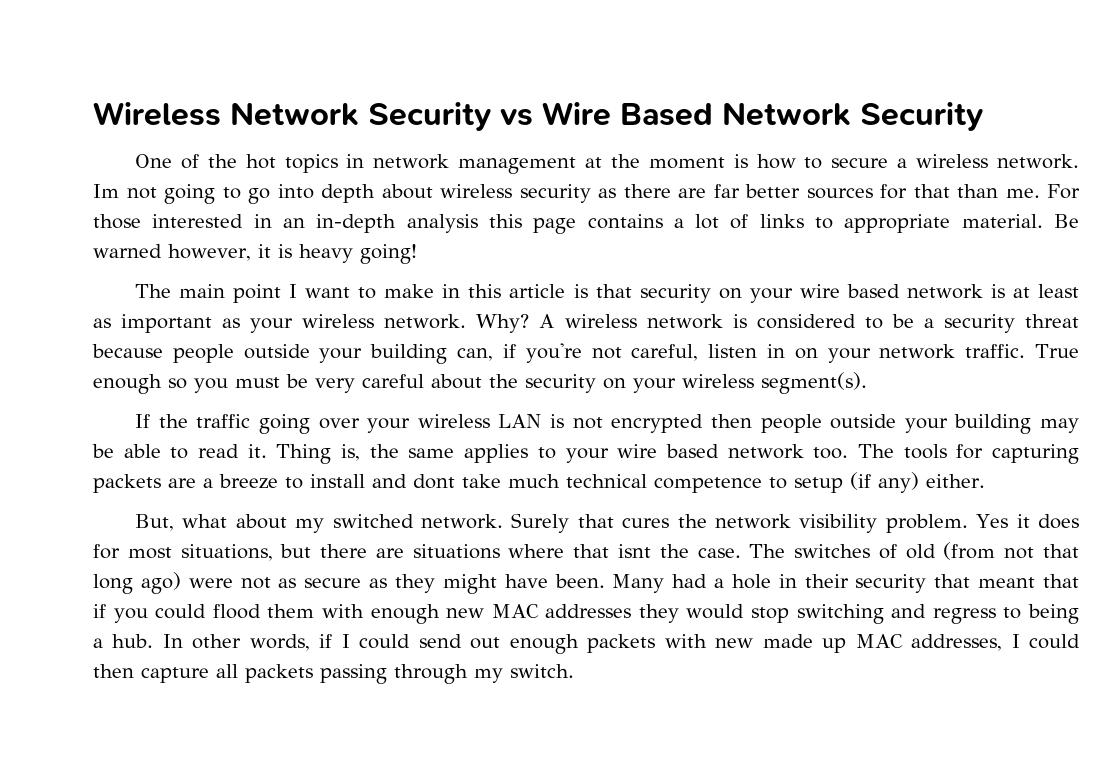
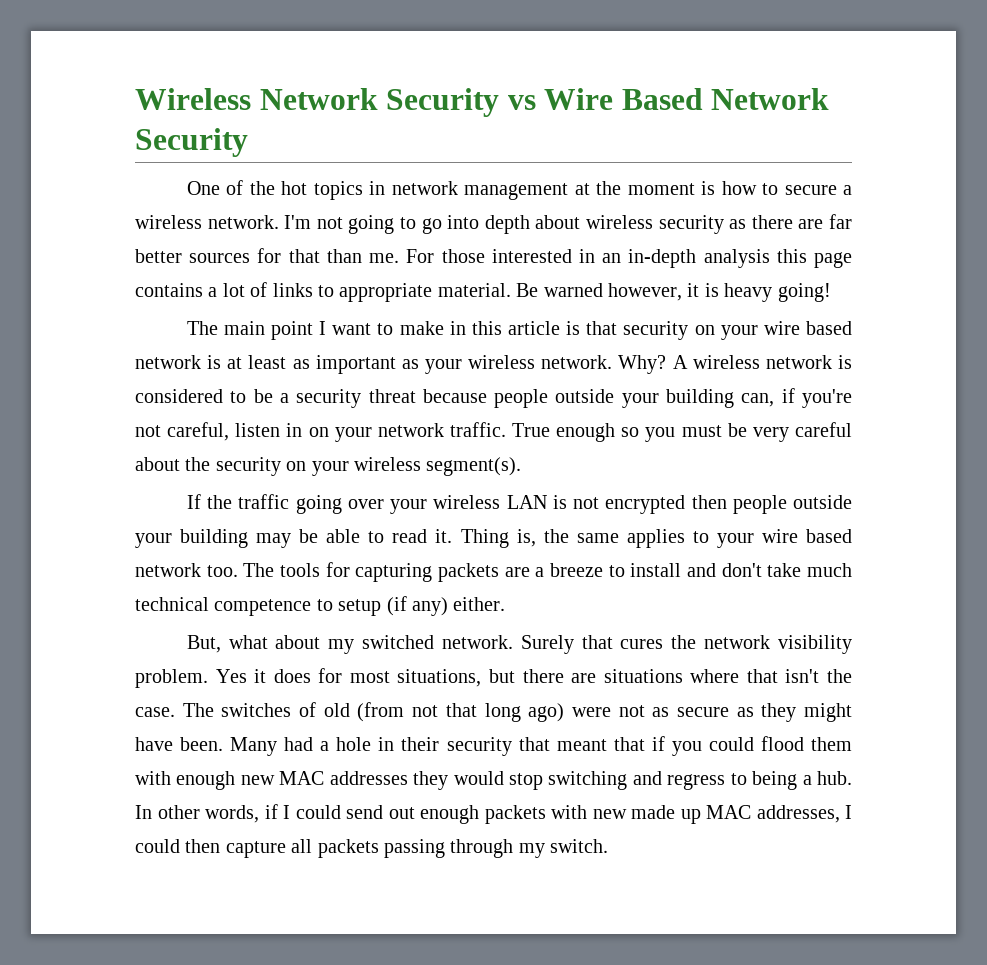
- Im not going to go into depth about wireless security as there are far better sources for that than me.
+ I'm not going to go into depth about wireless security as there are far better sources for that than me.
- The tools for capturing packets are a breeze to install and dont take much technical competence to setup (if any) either.
+ The tools for capturing packets are a breeze to install and don't take much technical competence to setup (if any) either.
- Yes it does for most situations, but there are situations where that isnt the case.
+ Yes it does for most situations, but there are situations where that isn't the case.

